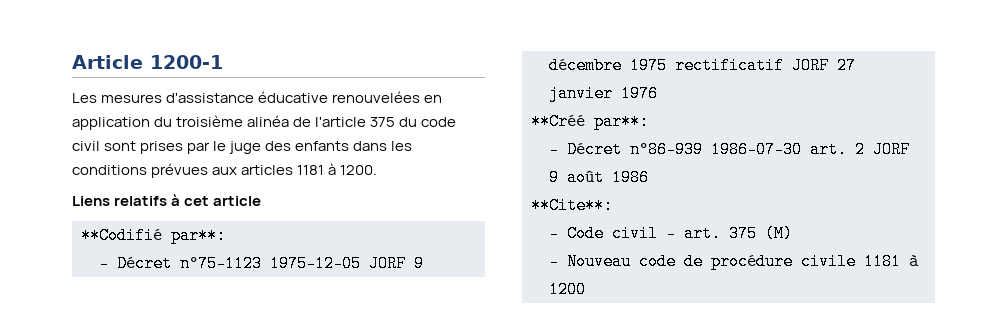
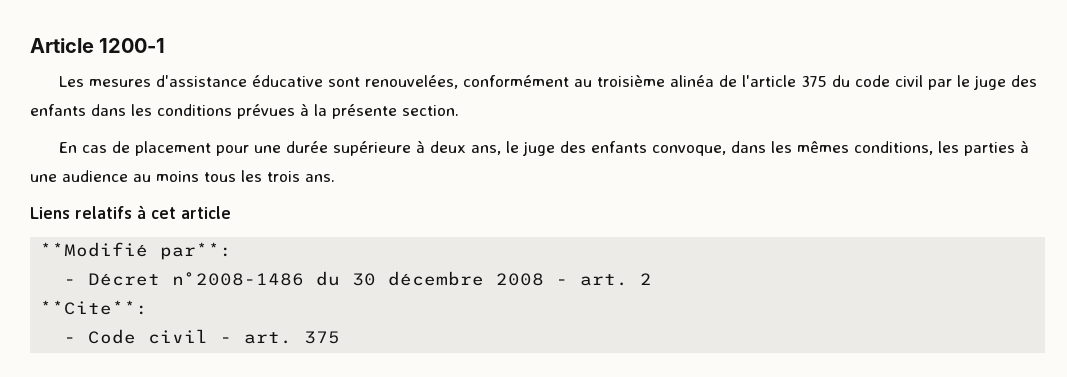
- Les mesures d'assistance éducative renouvelées en application du troisième alinéa de l'article 375 du code civil sont prises par le juge des enfants dans les conditions prévues aux articles 1181 à 1200.
+ Les mesures d'assistance éducative sont renouvelées, conformément au troisième alinéa de l'article 375 du code civil par le juge des enfants dans les conditions prévues à la présente section.
+ En cas de placement pour une durée supérieure à deux ans, le juge des enfants convoque, dans les mêmes conditions, les parties à une audience au moins tous les trois ans.
- **Codifié par**:
- - Décret n°75-1123 1975-12-05 JORF 9 décembre 1975 rectificatif JORF 27 janvier 1976
- **Créé par**:
- - Décret n°86-939 1986-07-30 art. 2 JORF 9 août 1986
+ **Modifié par**:
+ - Décret n°2008-1486 du 30 décembre 2008 - art. 2
- - Code civil - art. 375 (M)
- - Nouveau code de procédure civile 1181 à 1200
+ - Code civil - art. 375

